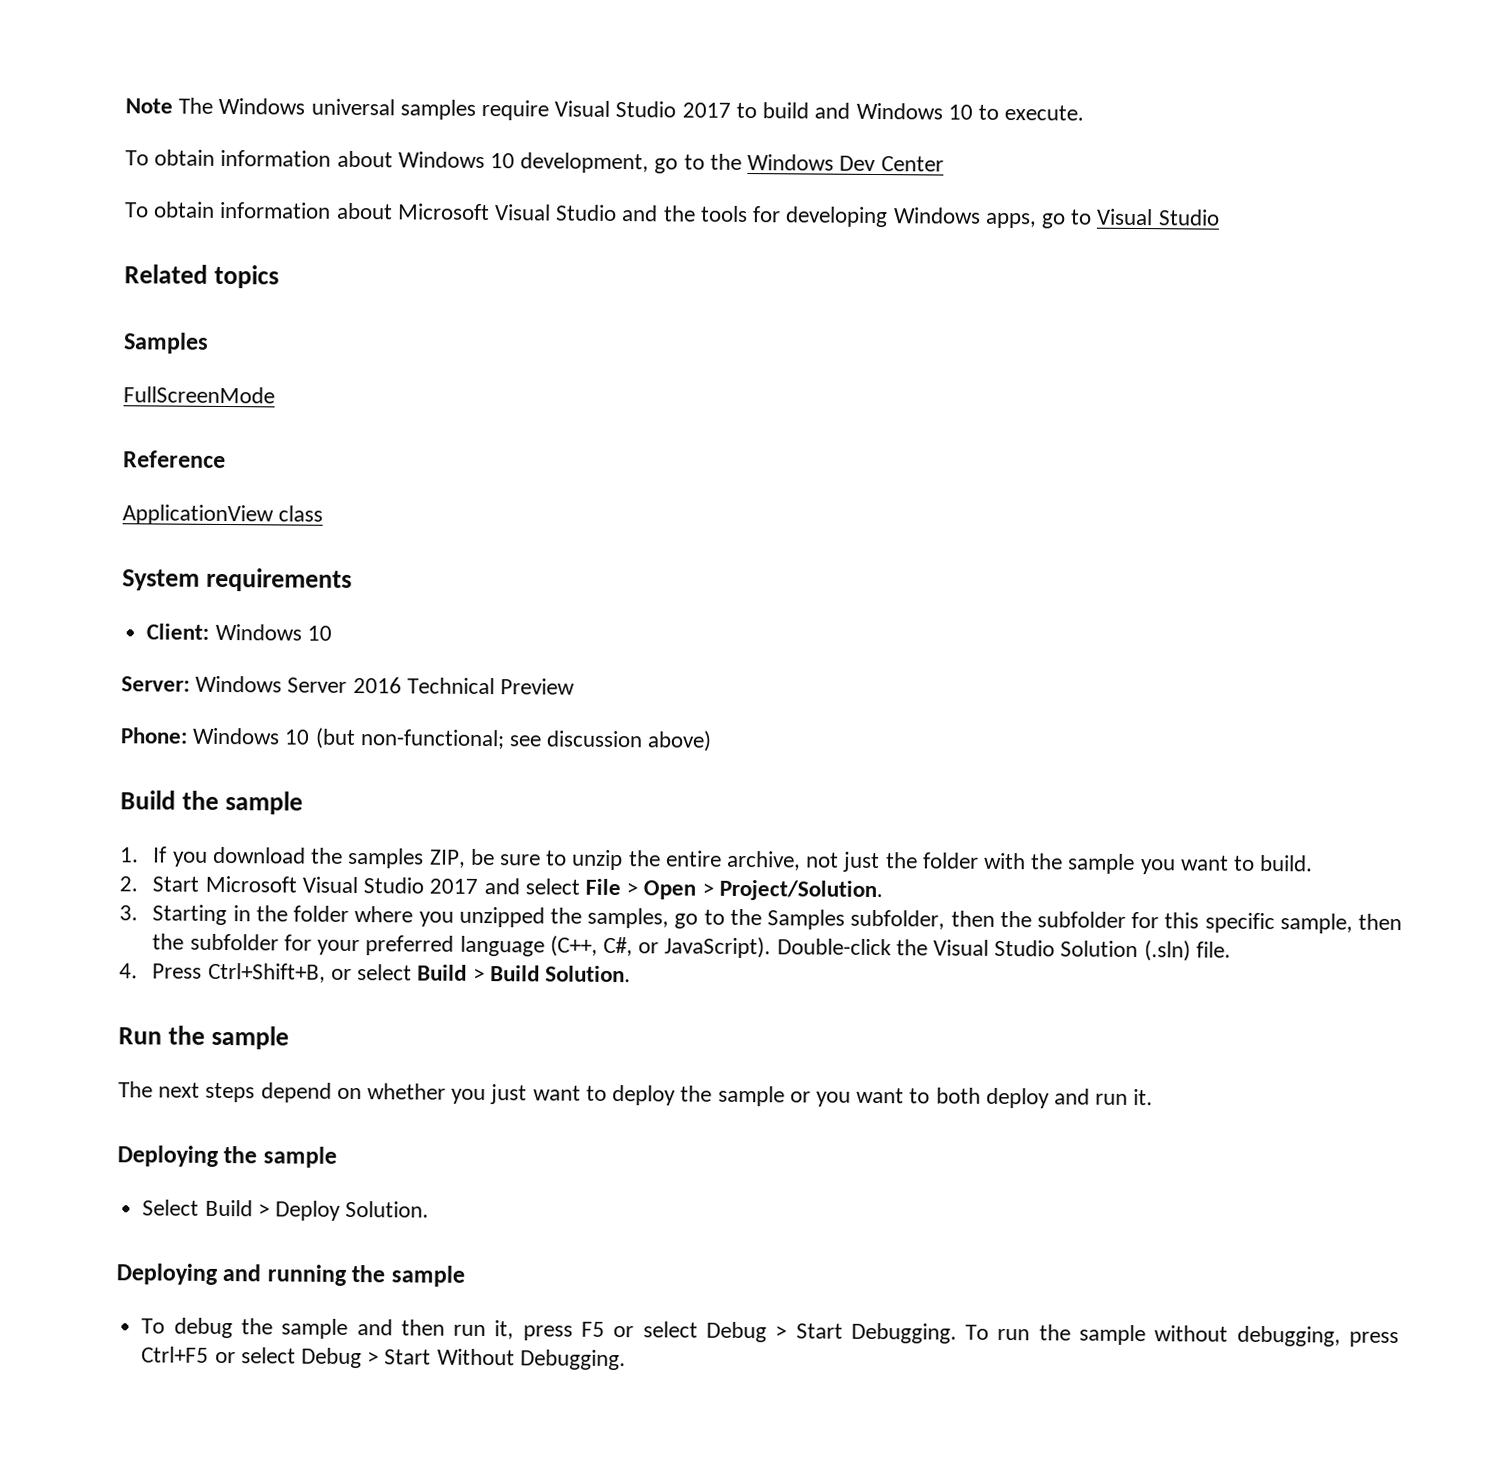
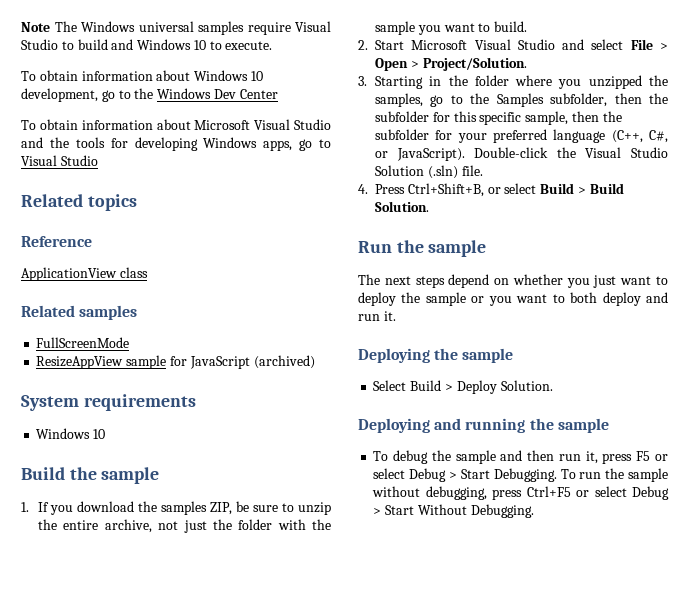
- Note The Windows universal samples require Visual Studio 2017 to build and Windows 10 to execute.
+ Note The Windows universal samples require Visual Studio to build and Windows 10 to execute.
  Related topics
- Samples
- FullScreenMode
+ Related samples
+ FullScreenMode
+ ResizeAppView sample for JavaScript (archived)
  System requirements
- Client: Windows 10
- Server: Windows Server 2016 Technical Preview
- Phone: Windows 10 (but non-functional; see discussion above)
+ Windows 10
- 2. Start Microsoft Visual Studio 2017 and select File > Open > Project/Solution.
+ 2. Start Microsoft Visual Studio and select File > Open > Project/Solution.

